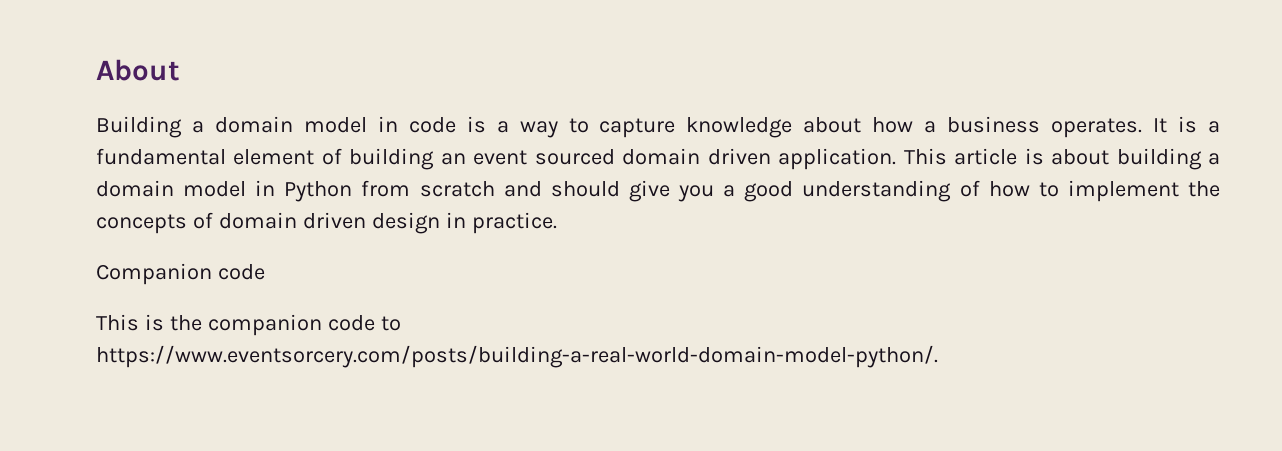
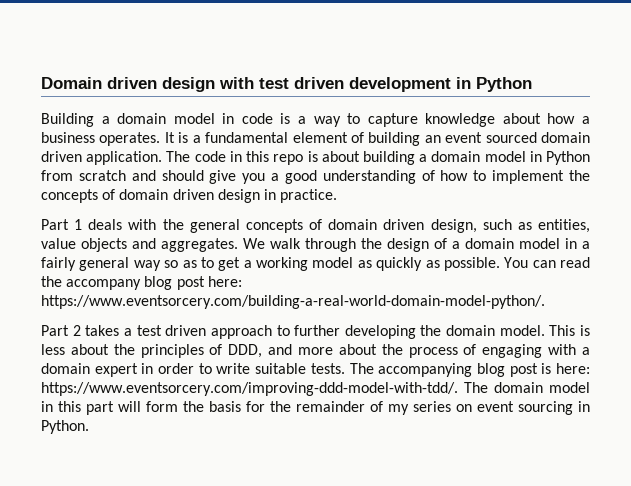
- About
+ Domain driven design with test driven development in Python
- This article is about building a domain model in Python from scratch and should give you a good understanding of how to implement the concepts of domain driven design in practice.
+ The code in this repo is about building a domain model in Python from scratch and should give you a good understanding of how to implement the concepts of domain driven design in practice.
- Companion code
- This is the companion code to https://www.eventsorcery.com/posts/building-a-real-world-domain-model-python/.
+ Part 1 deals with the general concepts of domain driven design, such as entities, value objects and aggregates. We walk through the design of a domain model in a fairly general way so as to get a working model as quickly as possible. You can read the accompany blog post here: https://www.eventsorcery.com/building-a-real-world-domain-model-python/.
+ Part 2 takes a test driven approach to further developing the domain model. This is less about the principles of DDD, and more about the process of engaging with a domain expert in order to write suitable tests. The accompanying blog post is here: https://www.eventsorcery.com/improving-ddd-model-with-tdd/. The domain model in this part will form the basis for the remainder of my series on event sourcing in Python.

